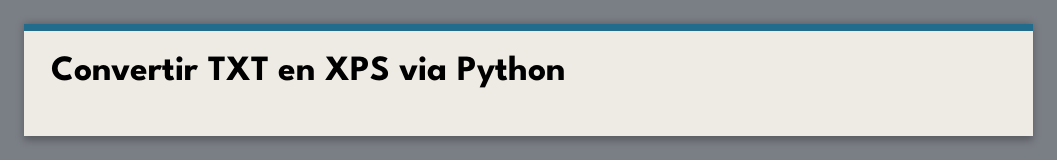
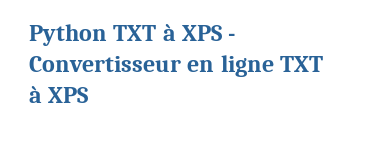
- Convertir TXT en XPS via Python
+ Python TXT à XPS - Convertisseur en ligne TXT à XPS

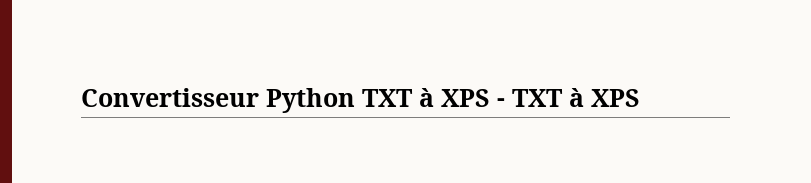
- Python TXT à XPS - Convertisseur en ligne TXT à XPS
+ Convertisseur Python TXT à XPS - TXT à XPS

